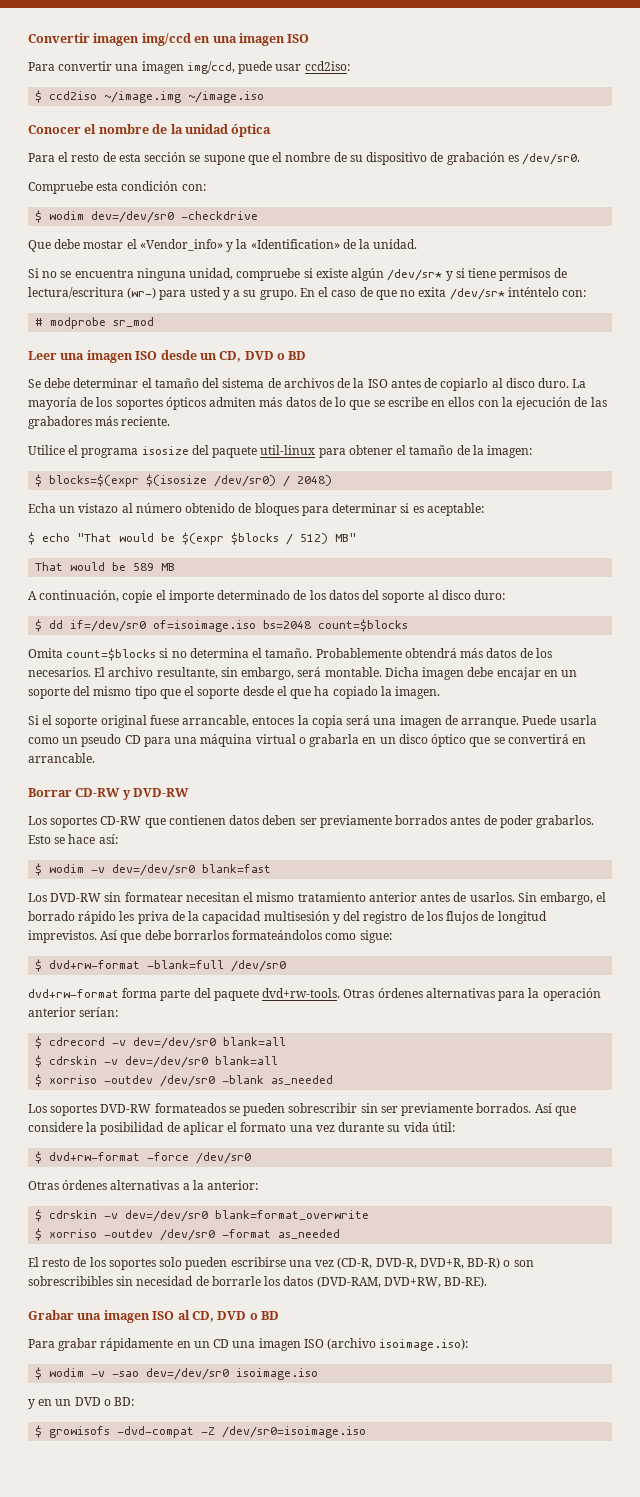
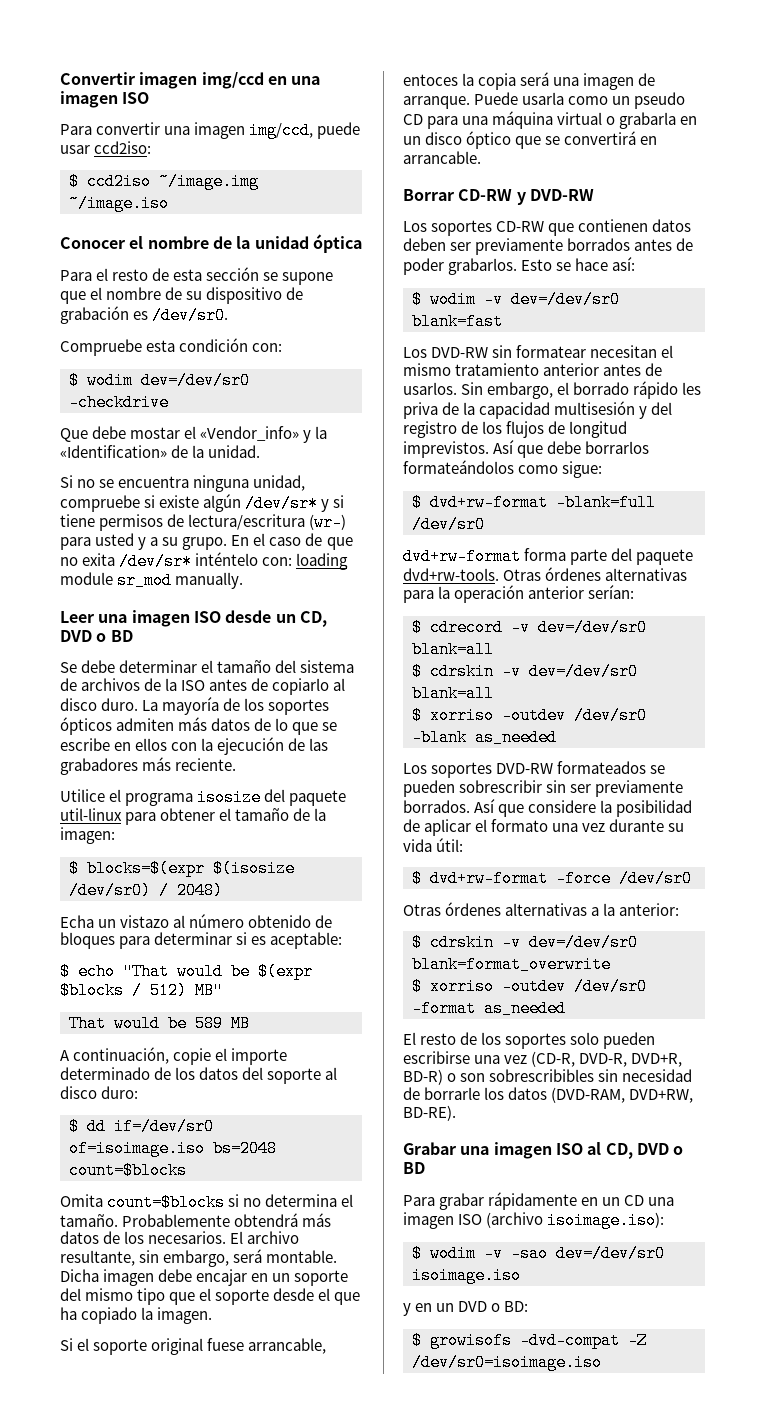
- En el caso de que no exita /dev/sr* inténtelo con:
- # modprobe sr_mod
+ En el caso de que no exita /dev/sr* inténtelo con: loading module sr_mod manually.

